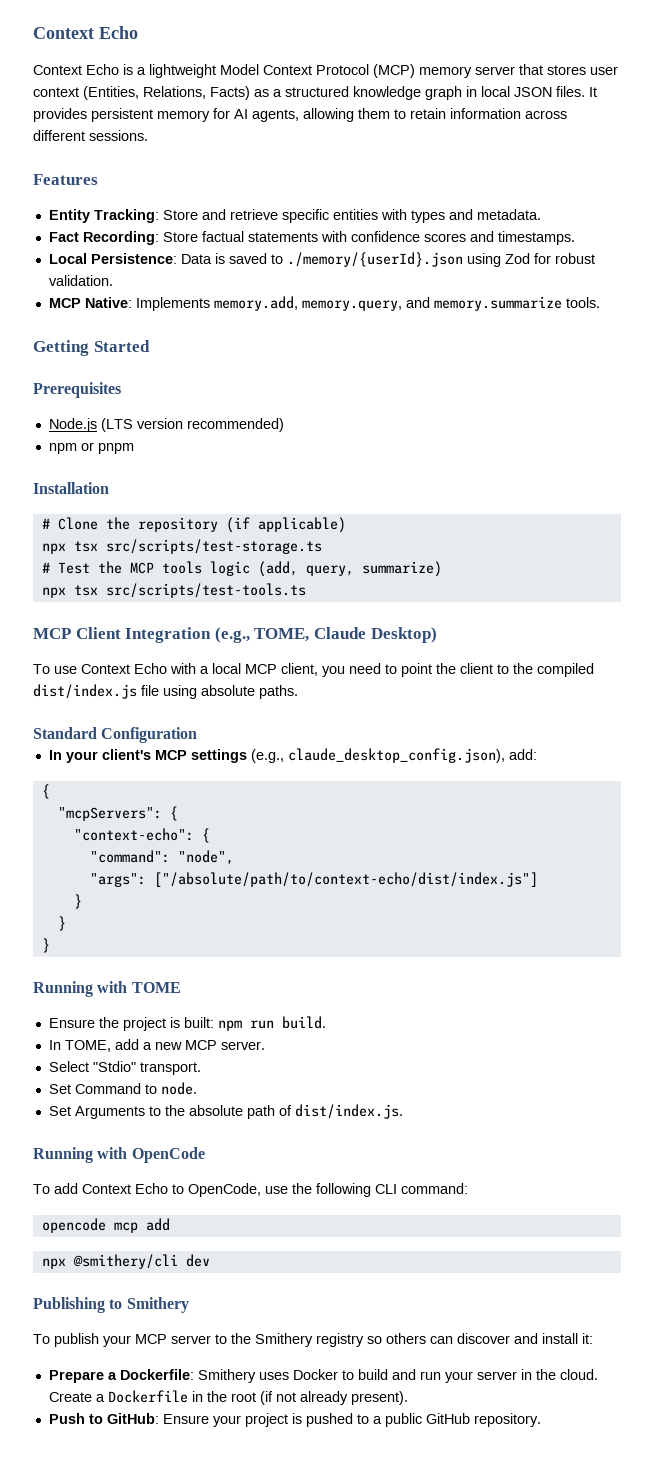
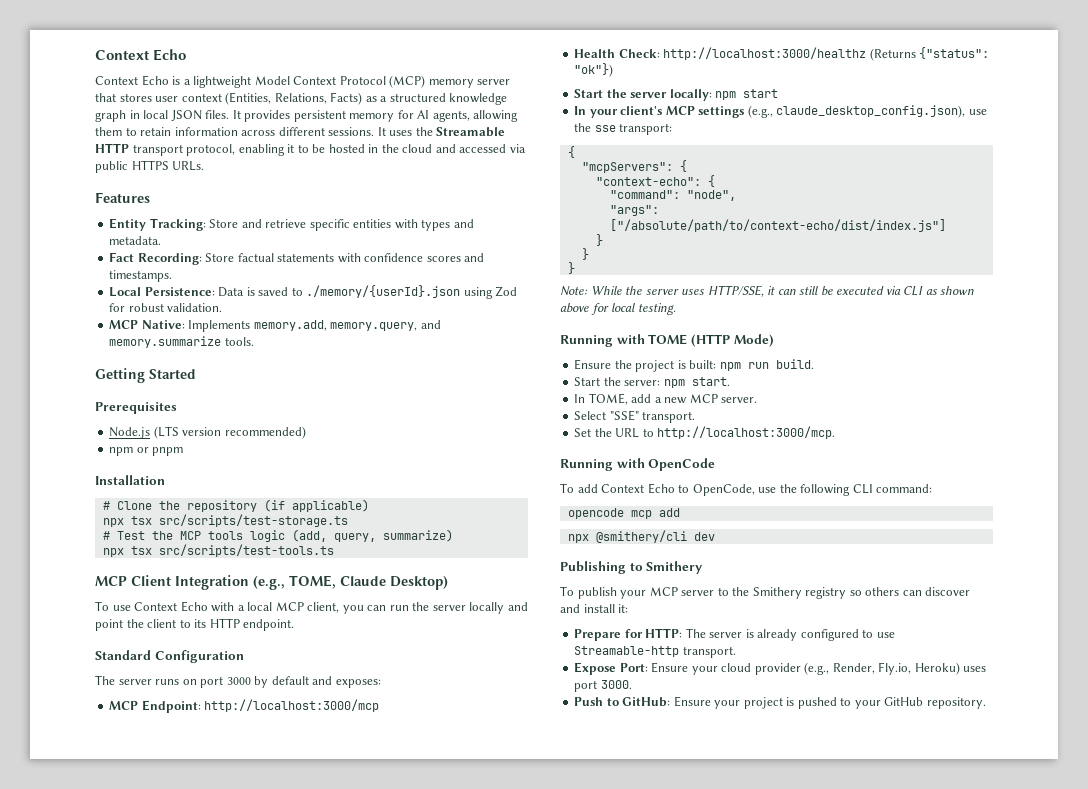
+ It uses the Streamable HTTP transport protocol, enabling it to be hosted in the cloud and accessed via public HTTPS URLs.
- To use Context Echo with a local MCP client, you need to point the client to the compiled dist/index.js file using absolute paths.
+ To use Context Echo with a local MCP client, you can run the server locally and point the client to its HTTP endpoint.
  Standard Configuration
+ The server runs on port 3000 by default and exposes:
+ MCP Endpoint: http://localhost:3000/mcp
+ Health Check: http://localhost:3000/healthz (Returns {"status": "ok"})
+ Start the server locally: npm start
- In your client's MCP settings (e.g., claude_desktop_config.json), add:
+ In your client's MCP settings (e.g., claude_desktop_config.json), use the sse transport:
+ Note: While the server uses HTTP/SSE, it can still be executed via CLI as shown above for local testing.
- Running with TOME
+ Running with TOME (HTTP Mode)
+ Start the server: npm start.
- Select "Stdio" transport.
+ Select "SSE" transport.
- Set Command to node.
- Set Arguments to the absolute path of dist/index.js.
+ Set the URL to http://localhost:3000/mcp.
- Prepare a Dockerfile: Smithery uses Docker to build and run your server in the cloud. Create a Dockerfile in the root (if not already present).
+ Prepare for HTTP: The server is already configured to use Streamable-http transport.
+ Expose Port: Ensure your cloud provider (e.g., Render, Fly.io, Heroku) uses port 3000.
- Push to GitHub: Ensure your project is pushed to a public GitHub repository.
+ Push to GitHub: Ensure your project is pushed to your GitHub repository.

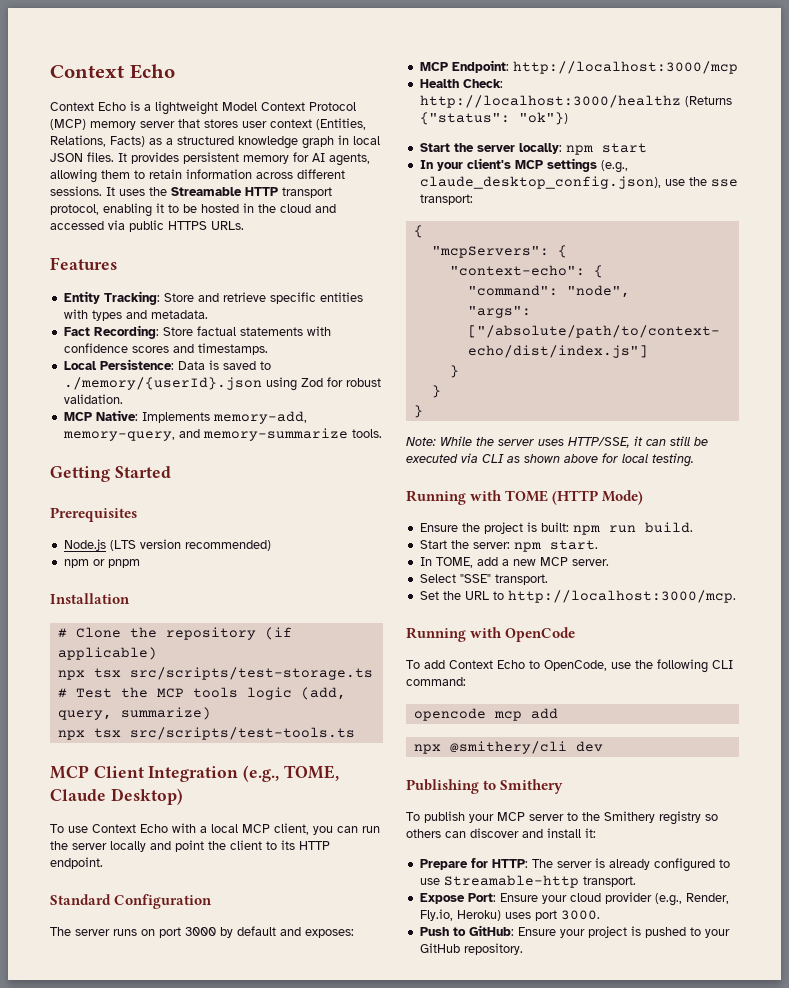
- MCP Native: Implements memory.add, memory.query, and memory.summarize tools.
+ MCP Native: Implements memory-add, memory-query, and memory-summarize tools.

